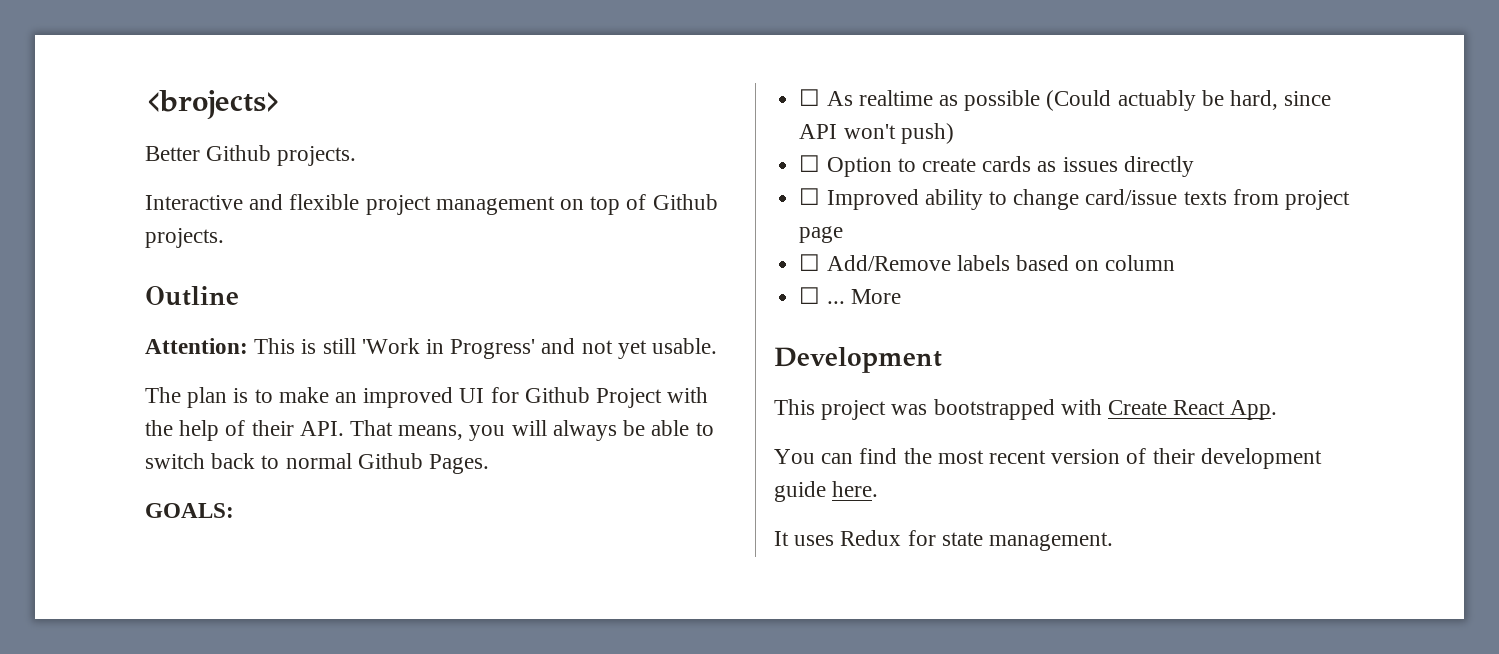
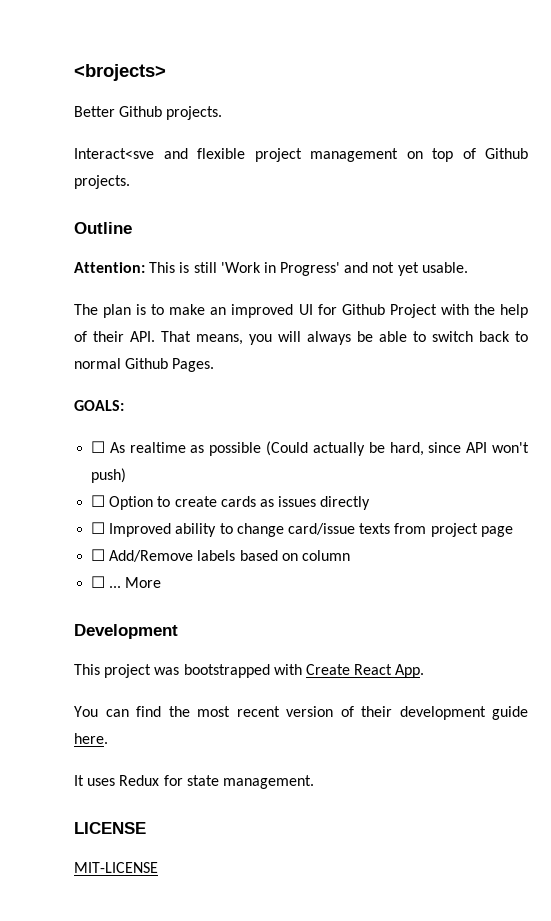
- Interactive and flexible project management on top of Github projects.
+ Interact<sve and flexible project management on top of Github projects.
- ☐ As realtime as possible (Could actuably be hard, since API won't push)
+ ☐ As realtime as possible (Could actually be hard, since API won't push)
+ LICENSE
+ MIT-LICENSE

